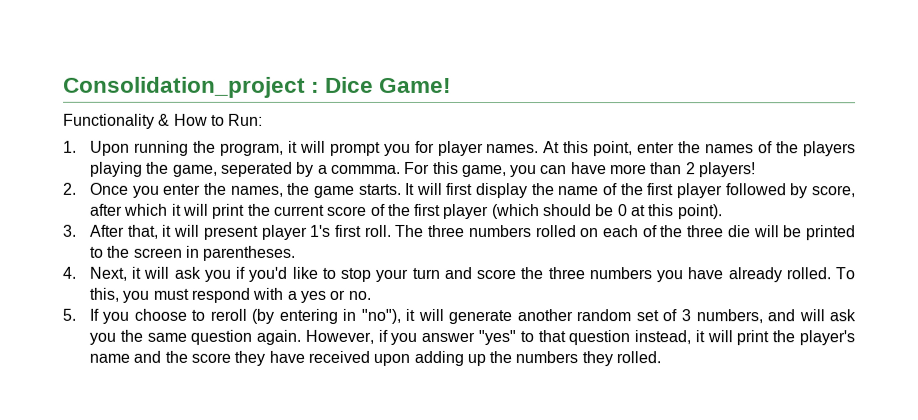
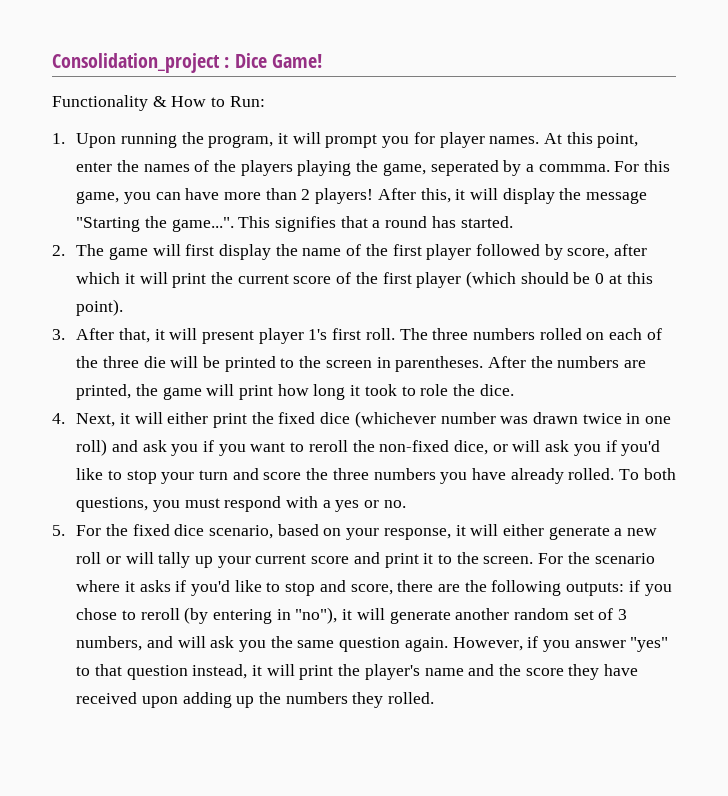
- For this game, you can have more than 2 players!
- 2. Once you enter the names, the game starts. It will first display the name of the first player followed by score, after which it will print the current score of the first player (which should be 0 at this point).
+ For this game, you can have more than 2 players! After this, it will display the message "Starting the game...". This signifies that a round has started.
+ 2. The game will first display the name of the first player followed by score, after which it will print the current score of the first player (which should be 0 at this point).
- The three numbers rolled on each of the three die will be printed to the screen in parentheses.
- 4. Next, it will ask you if you'd like to stop your turn and score the three numbers you have already rolled.
+ The three numbers rolled on each of the three die will be printed to the screen in parentheses. After the numbers are printed, the game will print how long it took to role the dice.
+ 4. Next, it will either print the fixed dice (whichever number was drawn twice in one roll) and ask you if you want to reroll the non-fixed dice, or will ask you if you'd like to stop your turn and score the three numbers you have already rolled.
- To this, you must respond with a yes or no.
+ To both questions, you must respond with a yes or no.
- 5. If you choose to reroll (by entering in "no"), it will generate another random set of 3 numbers, and will ask you the same question again.
+ 5. For the fixed dice scenario, based on your response, it will either generate a new roll or will tally up your current score and print it to the screen. For the scenario where it asks if you'd like to stop and score, there are the following outputs: if you chose to reroll (by entering in "no"), it will generate another random set of 3 numbers, and will ask you the same question again.

